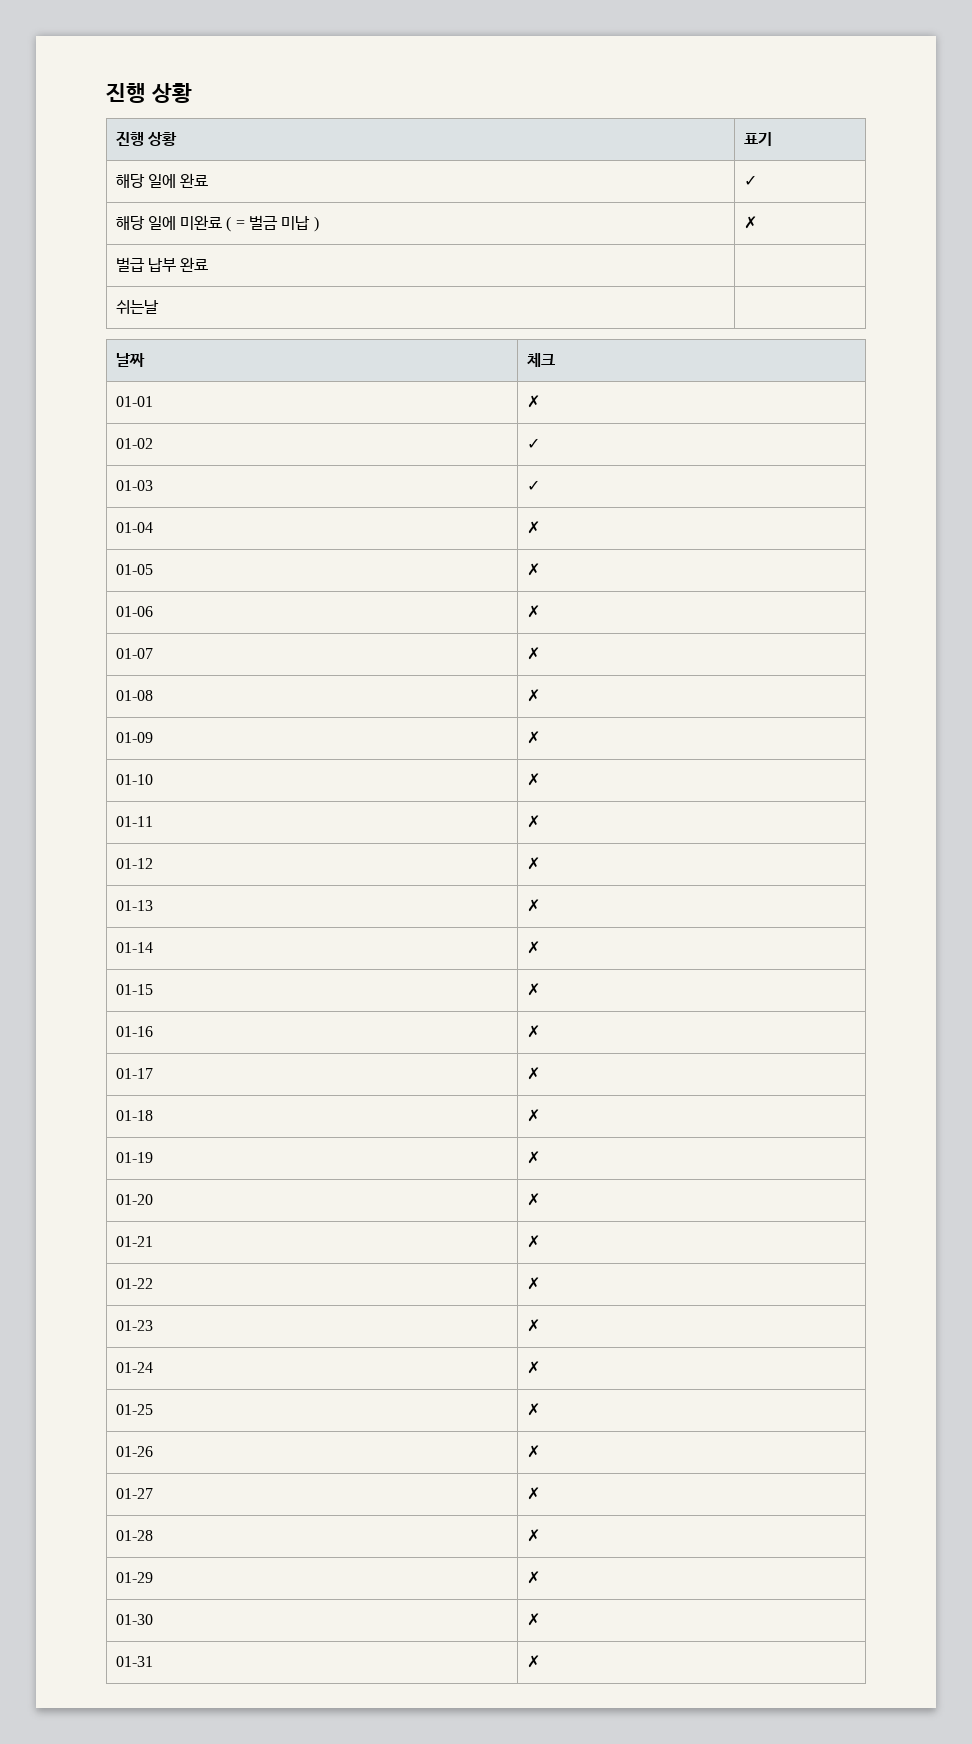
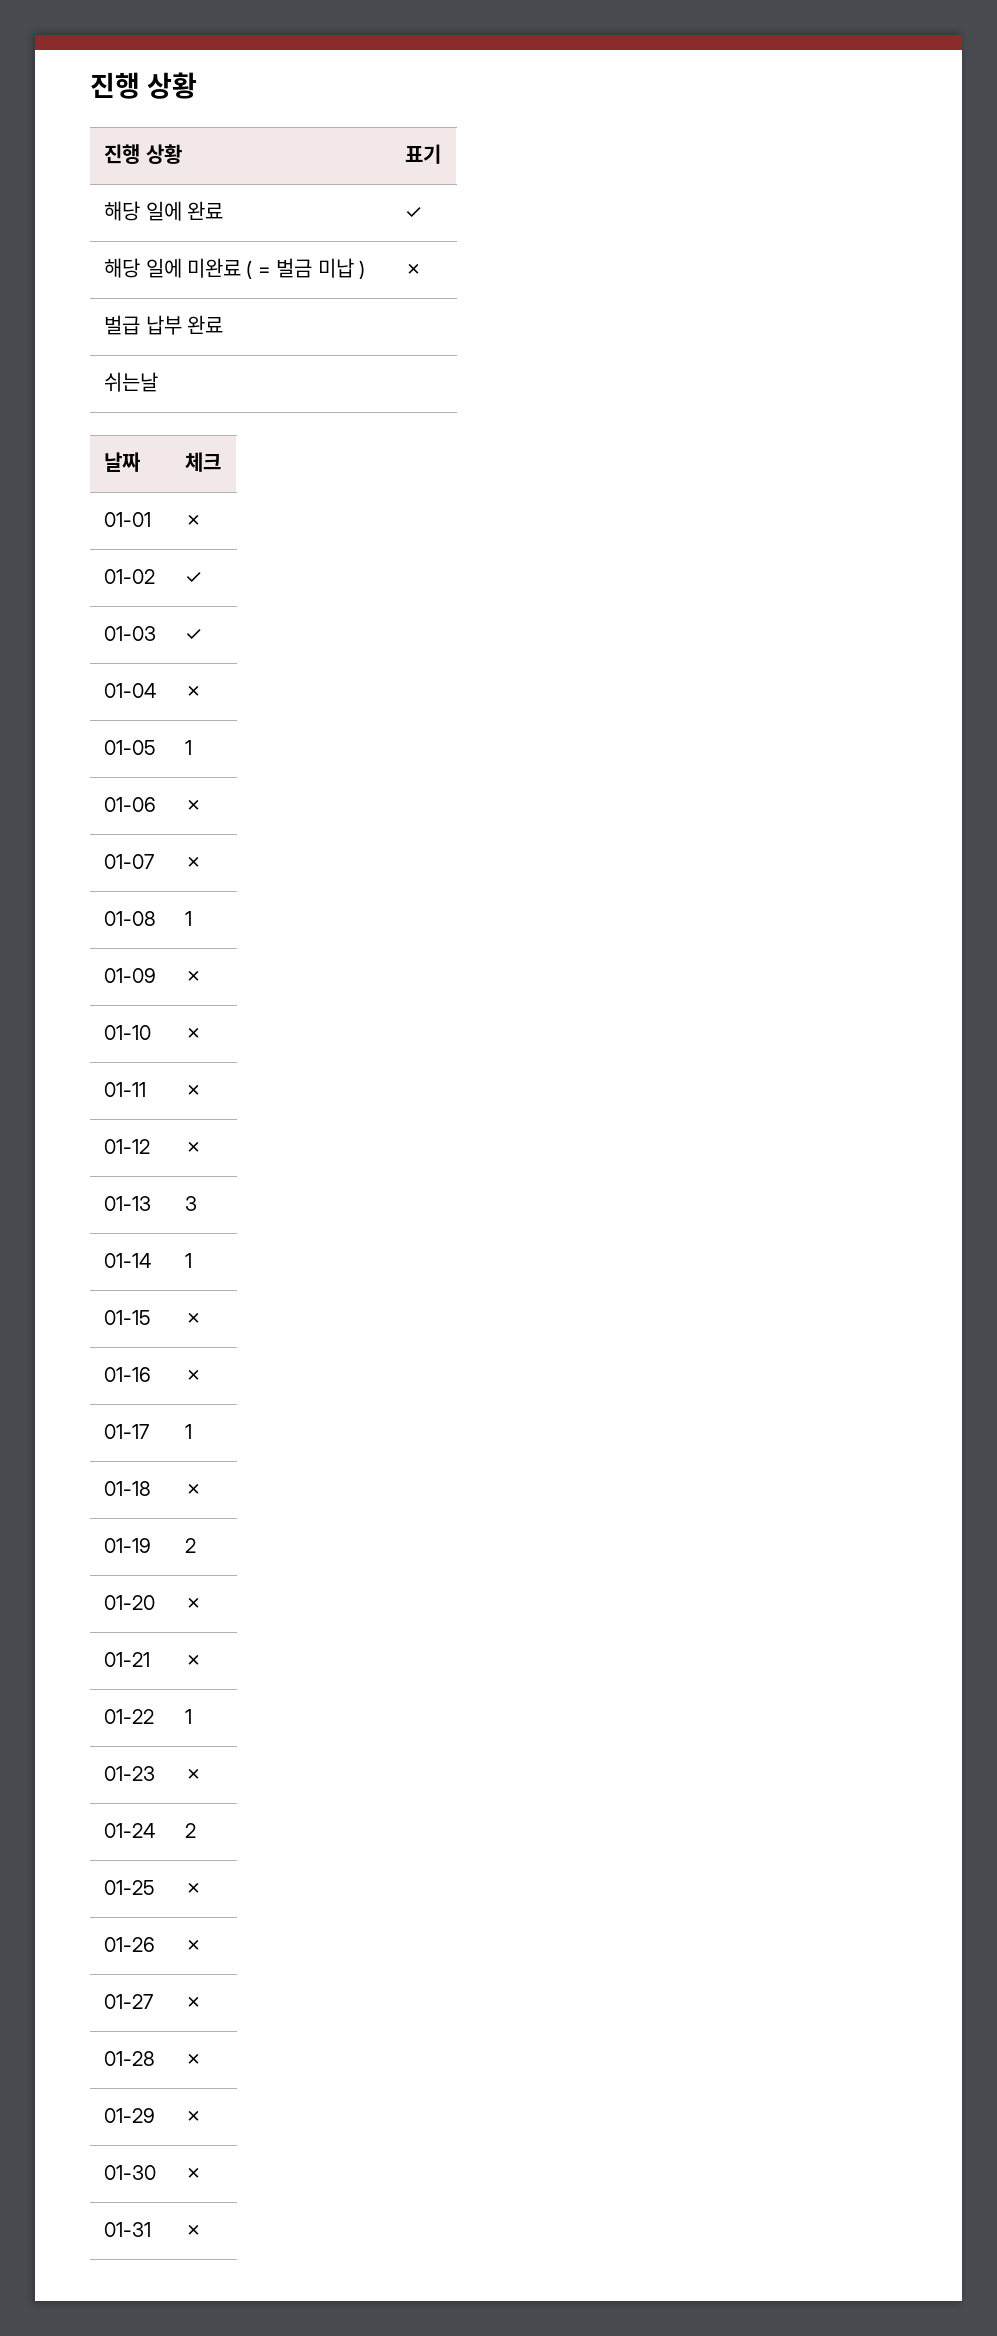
- 01-05 | ✗
+ 01-05 | 1
- 01-08 | ✗
+ 01-08 | 1
- 01-13 | ✗
+ 01-13 | 3
- 01-14 | ✗
+ 01-14 | 1
- 01-17 | ✗
+ 01-17 | 1
- 01-19 | ✗
+ 01-19 | 2
- 01-22 | ✗
+ 01-22 | 1
- 01-24 | ✗
+ 01-24 | 2

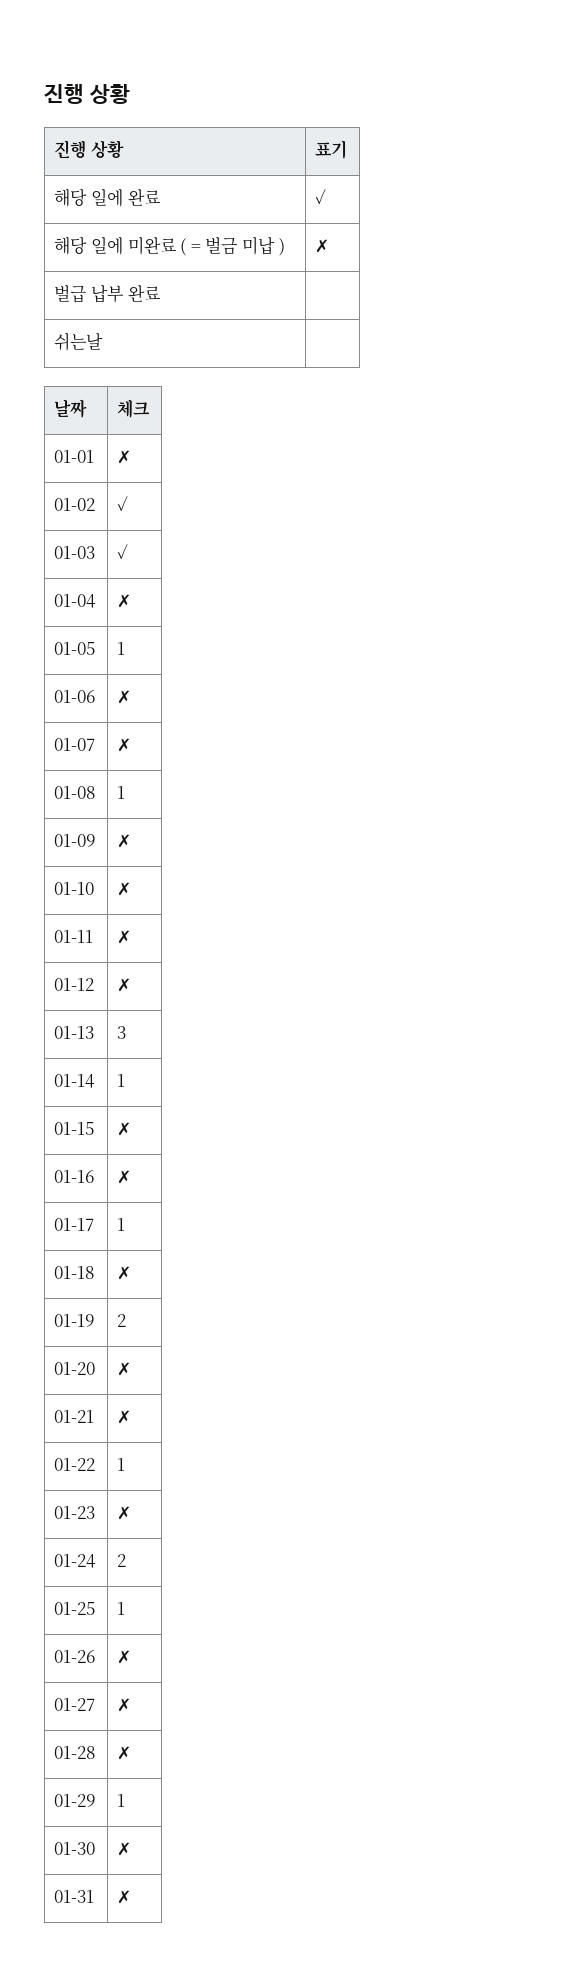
- 01-25 | ✗
+ 01-25 | 1
- 01-29 | ✗
+ 01-29 | 1

